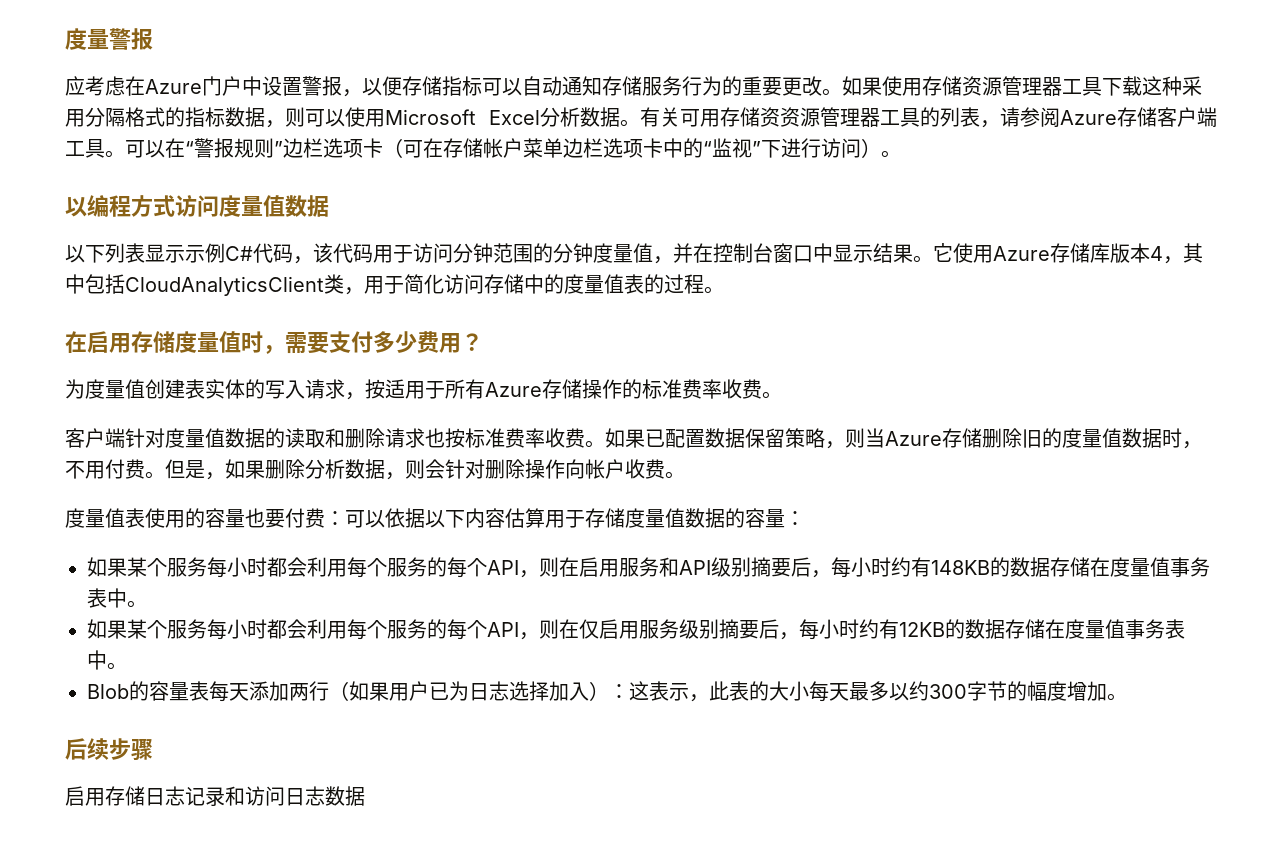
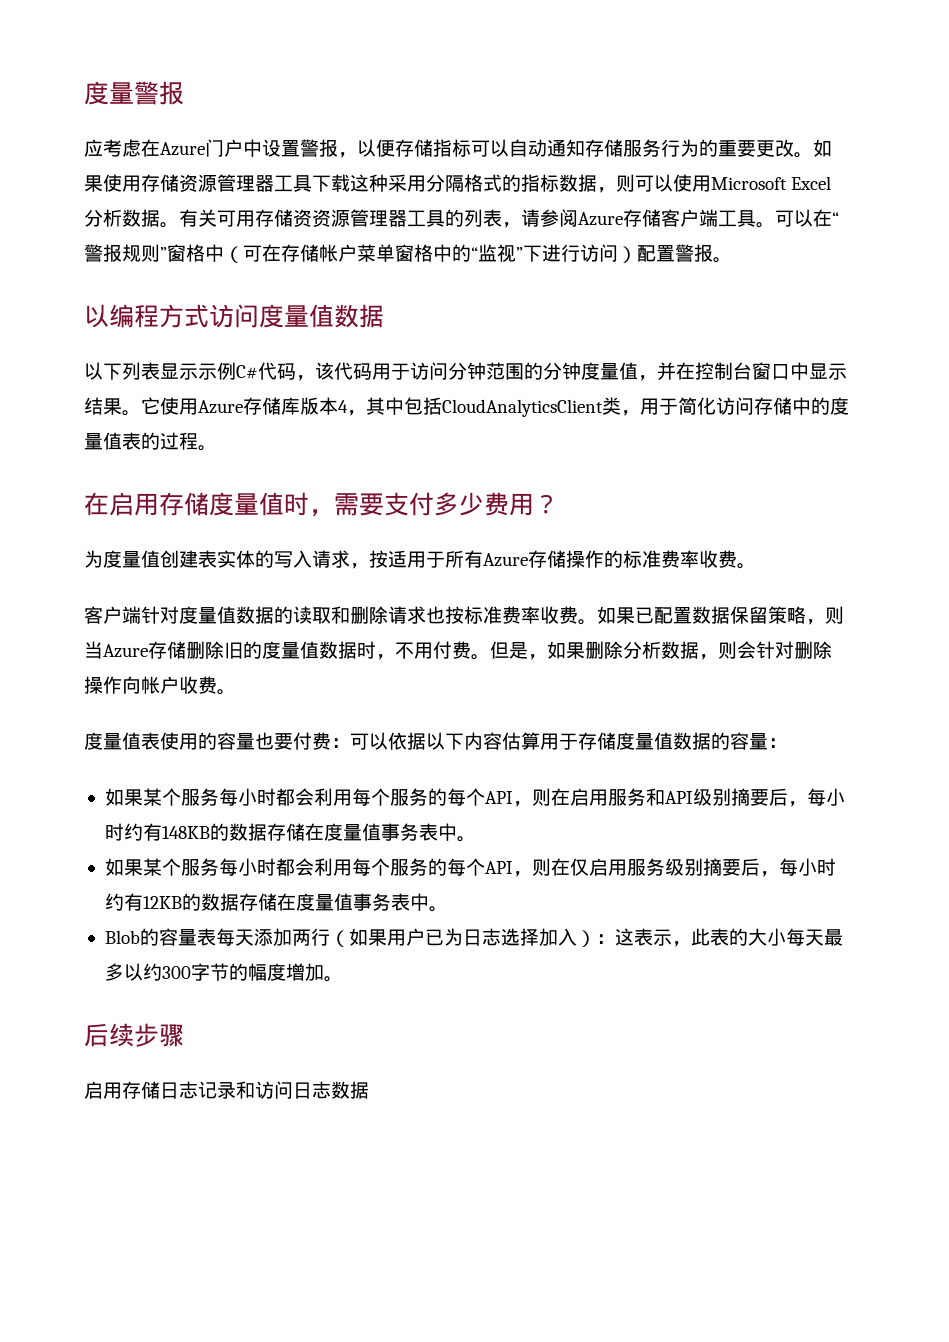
- 可以在“警报规则”边栏选项卡（可在存储帐户菜单边栏选项卡中的“监视”下进行访问）。
+ 可以在“警报规则”窗格中（可在存储帐户菜单窗格中的“监视”下进行访问）配置警报。

